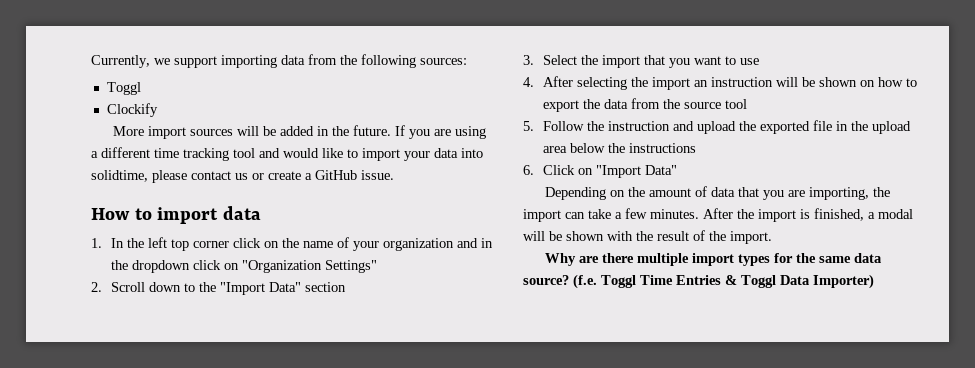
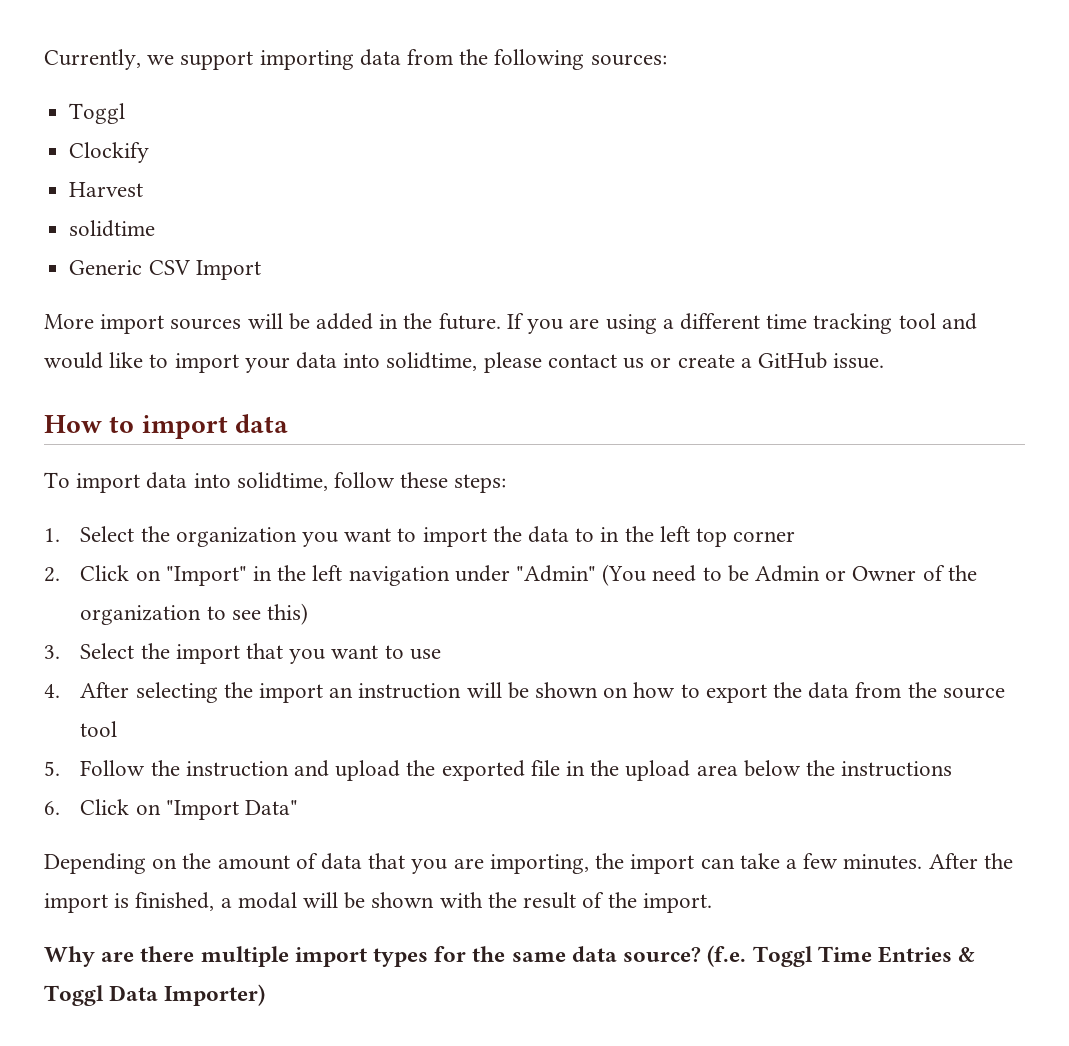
+ Harvest
+ solidtime
+ Generic CSV Import
- 1. In the left top corner click on the name of your organization and in the dropdown click on "Organization Settings"
- 2. Scroll down to the "Import Data" section
+ To import data into solidtime, follow these steps:
+ 1. Select the organization you want to import the data to in the left top corner
+ 2. Click on "Import" in the left navigation under "Admin" (You need to be Admin or Owner of the organization to see this)

